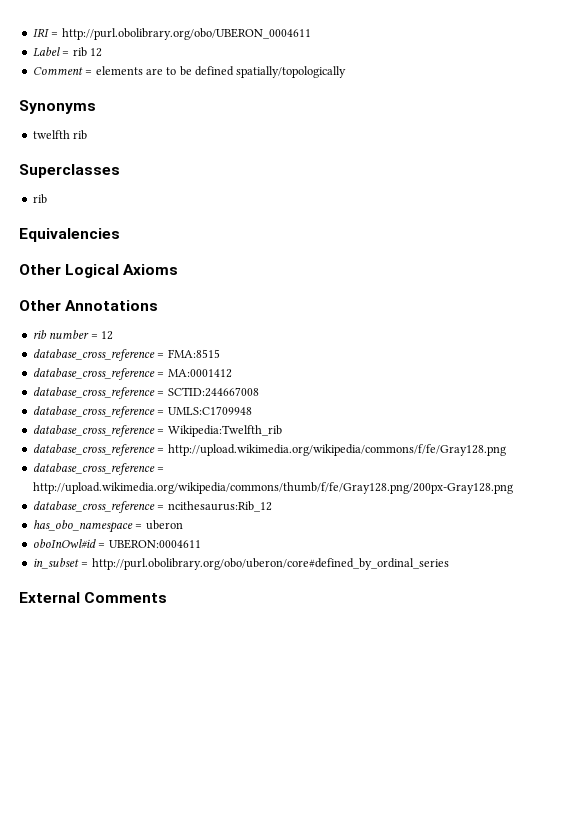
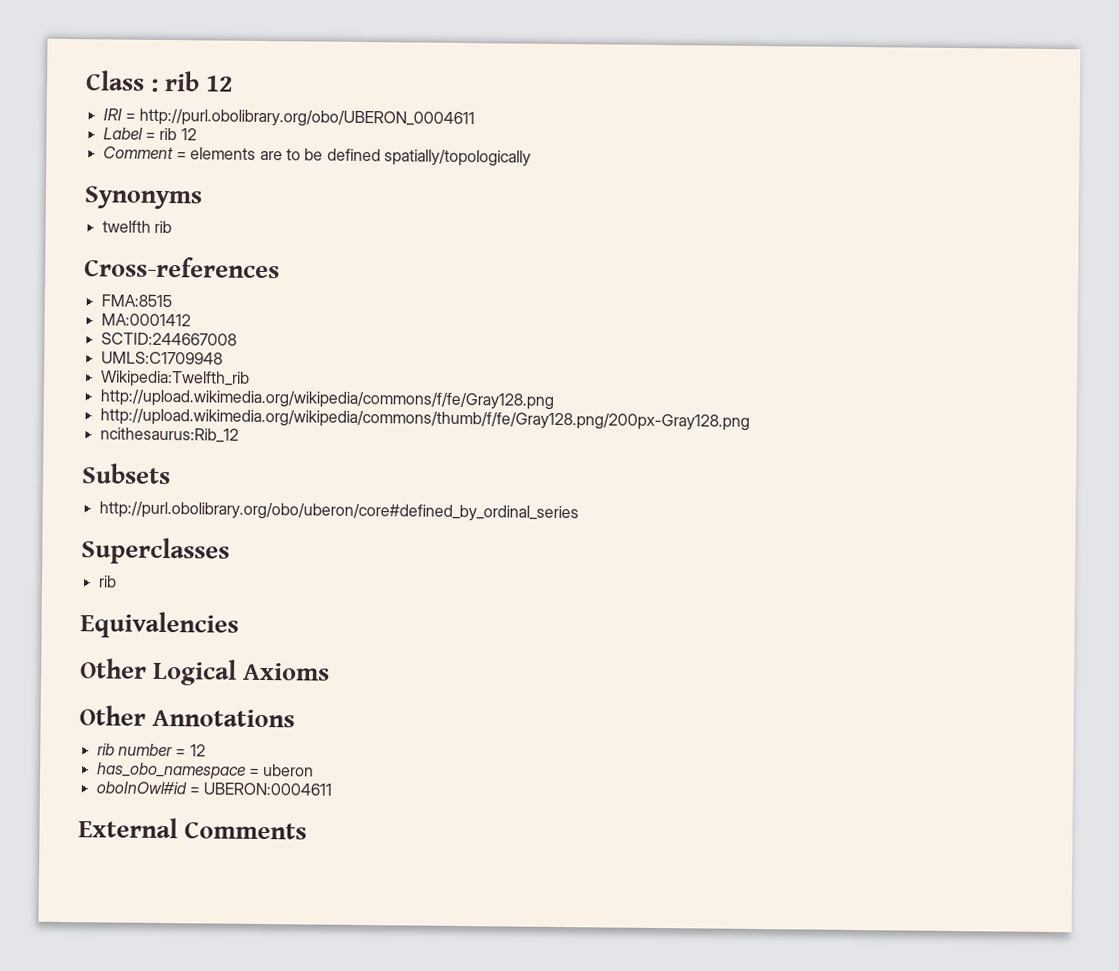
+ Class : rib 12
+ Cross-references
+ FMA:8515
+ MA:0001412
+ SCTID:244667008
+ UMLS:C1709948
+ Wikipedia:Twelfth_rib
+ http://upload.wikimedia.org/wikipedia/commons/f/fe/Gray128.png
+ http://upload.wikimedia.org/wikipedia/commons/thumb/f/fe/Gray128.png/200px-Gray128.png
+ ncithesaurus:Rib_12
+ Subsets
+ http://purl.obolibrary.org/obo/uberon/core#defined_by_ordinal_series
- database_cross_reference = FMA:8515
- database_cross_reference = MA:0001412
- database_cross_reference = SCTID:244667008
- database_cross_reference = UMLS:C1709948
- database_cross_reference = Wikipedia:Twelfth_rib
- database_cross_reference = http://upload.wikimedia.org/wikipedia/commons/f/fe/Gray128.png
- database_cross_reference = http://upload.wikimedia.org/wikipedia/commons/thumb/f/fe/Gray128.png/200px-Gray128.png
- database_cross_reference = ncithesaurus:Rib_12
- in_subset = http://purl.obolibrary.org/obo/uberon/core#defined_by_ordinal_series

